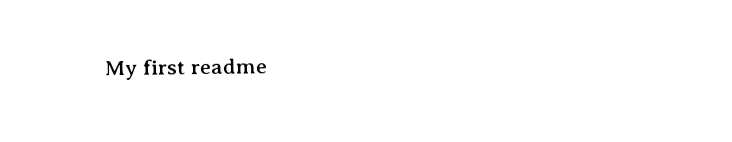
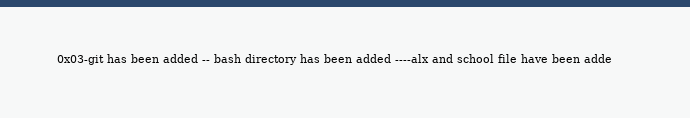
- My first readme
+ 0x03-git has been added -- bash directory has been added ----alx and school file have been adde

